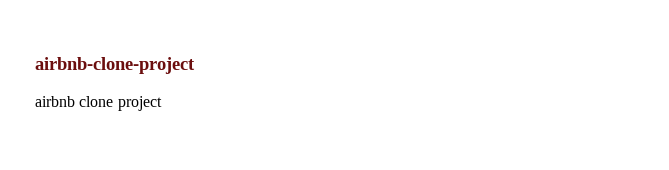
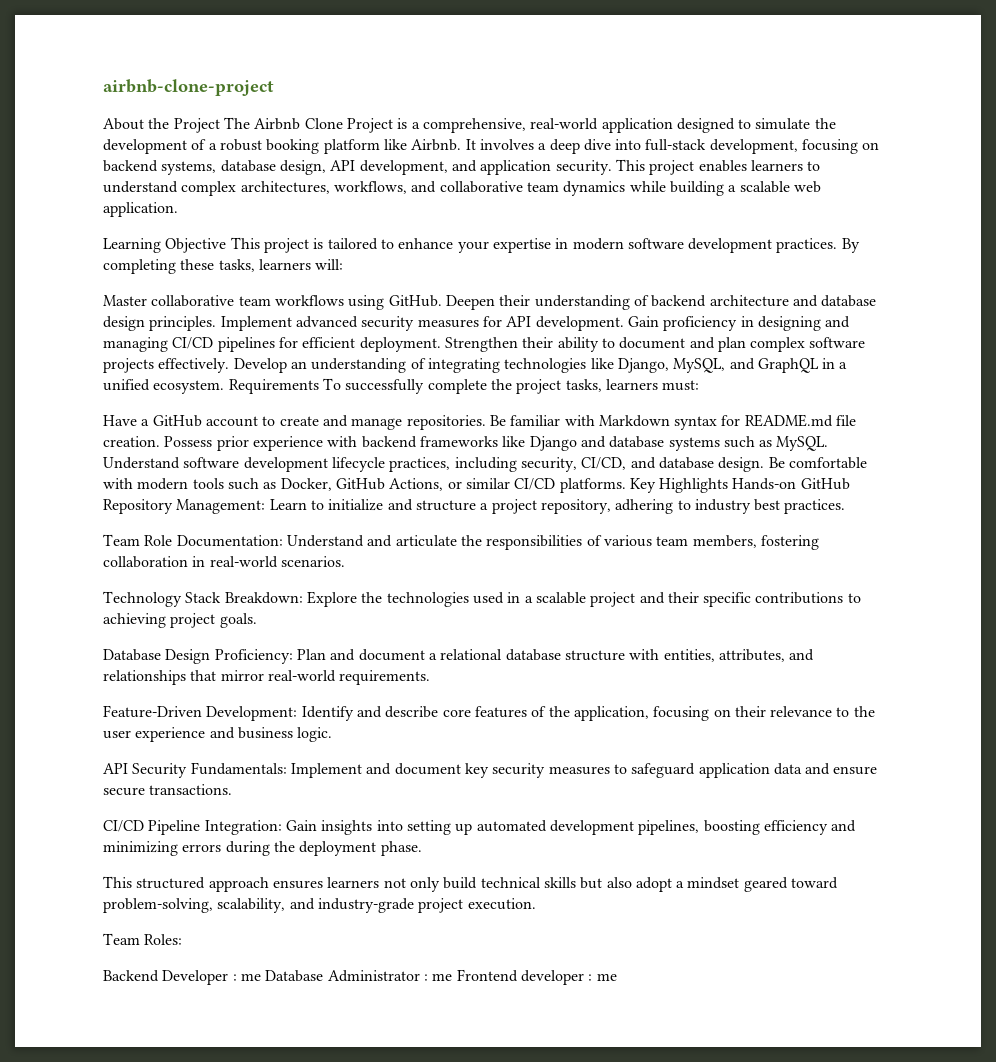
- airbnb clone project
+ About the Project The Airbnb Clone Project is a comprehensive, real-world application designed to simulate the development of a robust booking platform like Airbnb. It involves a deep dive into full-stack development, focusing on backend systems, database design, API development, and application security. This project enables learners to understand complex architectures, workflows, and collaborative team dynamics while building a scalable web application.
+ Learning Objective This project is tailored to enhance your expertise in modern software development practices. By completing these tasks, learners will:
+ Master collaborative team workflows using GitHub. Deepen their understanding of backend architecture and database design principles. Implement advanced security measures for API development. Gain proficiency in designing and managing CI/CD pipelines for efficient deployment. Strengthen their ability to document and plan complex software projects effectively. Develop an understanding of integrating technologies like Django, MySQL, and GraphQL in a unified ecosystem. Requirements To successfully complete the project tasks, learners must:
+ Have a GitHub account to create and manage repositories. Be familiar with Markdown syntax for README.md file creation. Possess prior experience with backend frameworks like Django and database systems such as MySQL. Understand software development lifecycle practices, including security, CI/CD, and database design. Be comfortable with modern tools such as Docker, GitHub Actions, or similar CI/CD platforms. Key Highlights Hands-on GitHub Repository Management: Learn to initialize and structure a project repository, adhering to industry best practices.
+ Team Role Documentation: Understand and articulate the responsibilities of various team members, fostering collaboration in real-world scenarios.
+ Technology Stack Breakdown: Explore the technologies used in a scalable project and their specific contributions to achieving project goals.
+ Database Design Proficiency: Plan and document a relational database structure with entities, attributes, and relationships that mirror real-world requirements.
+ Feature-Driven Development: Identify and describe core features of the application, focusing on their relevance to the user experience and business logic.
+ API Security Fundamentals: Implement and document key security measures to safeguard application data and ensure secure transactions.
+ CI/CD Pipeline Integration: Gain insights into setting up automated development pipelines, boosting efficiency and minimizing errors during the deployment phase.
+ This structured approach ensures learners not only build technical skills but also adopt a mindset geared toward problem-solving, scalability, and industry-grade project execution.
+ Team Roles:
+ Backend Developer : me Database Administrator : me Frontend developer : me

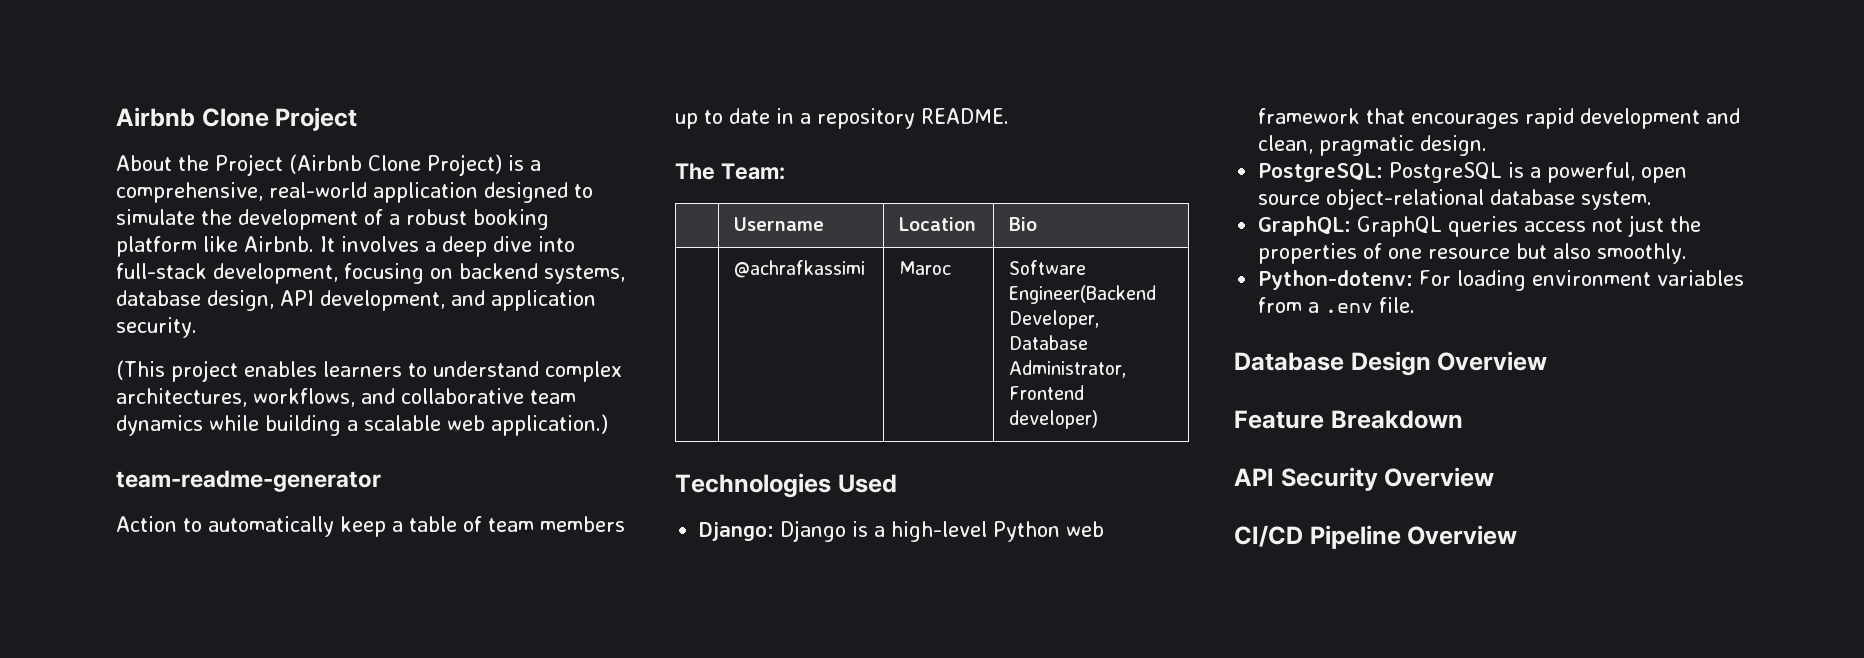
- airbnb-clone-project
+ Airbnb Clone Project
- About the Project The Airbnb Clone Project is a comprehensive, real-world application designed to simulate the development of a robust booking platform like Airbnb.
+ About the Project (Airbnb Clone Project) is a comprehensive, real-world application designed to simulate the development of a robust booking platform like Airbnb.
- It involves a deep dive into full-stack development, focusing on backend systems, database design, API development, and application security. This project enables learners to understand complex architectures, workflows, and collaborative team dynamics while building a scalable web application.
- Learning Objective This project is tailored to enhance your expertise in modern software development practices. By completing these tasks, learners will:
- Master collaborative team workflows using GitHub. Deepen their understanding of backend architecture and database design principles. Implement advanced security measures for API development. Gain proficiency in designing and managing CI/CD pipelines for efficient deployment. Strengthen their ability to document and plan complex software projects effectively. Develop an understanding of integrating technologies like Django, MySQL, and GraphQL in a unified ecosystem. Requirements To successfully complete the project tasks, learners must:
- Have a GitHub account to create and manage repositories. Be familiar with Markdown syntax for README.md file creation. Possess prior experience with backend frameworks like Django and database systems such as MySQL. Understand software development lifecycle practices, including security, CI/CD, and database design. Be comfortable with modern tools such as Docker, GitHub Actions, or similar CI/CD platforms. Key Highlights Hands-on GitHub Repository Management: Learn to initialize and structure a project repository, adhering to industry best practices.
- Team Role Documentation: Understand and articulate the responsibilities of various team members, fostering collaboration in real-world scenarios.
- Technology Stack Breakdown: Explore the technologies used in a scalable project and their specific contributions to achieving project goals.
- Database Design Proficiency: Plan and document a relational database structure with entities, attributes, and relationships that mirror real-world requirements.
- Feature-Driven Development: Identify and describe core features of the application, focusing on their relevance to the user experience and business logic.
- API Security Fundamentals: Implement and document key security measures to safeguard application data and ensure secure transactions.
- CI/CD Pipeline Integration: Gain insights into setting up automated development pipelines, boosting efficiency and minimizing errors during the deployment phase.
- This structured approach ensures learners not only build technical skills but also adopt a mindset geared toward problem-solving, scalability, and industry-grade project execution.
- Team Roles:
- Backend Developer : me Database Administrator : me Frontend developer : me
+ It involves a deep dive into full-stack development, focusing on backend systems, database design, API development, and application security.
+ (This project enables learners to understand complex architectures, workflows, and collaborative team dynamics while building a scalable web application.)
+ team-readme-generator
+ Action to automatically keep a table of team members up to date in a repository README.
+ The Team:
+ | Username | Location | Bio
+ | @achrafkassimi | Maroc | Software Engineer(Backend Developer, Database Administrator, Frontend developer)
+ Technologies Used
+ Django: Django is a high-level Python web framework that encourages rapid development and clean, pragmatic design.
+ PostgreSQL: PostgreSQL is a powerful, open source object-relational database system.
+ GraphQL: GraphQL queries access not just the properties of one resource but also smoothly.
+ Python-dotenv: For loading environment variables from a .env file.
+ Database Design Overview
+ Feature Breakdown
+ API Security Overview
+ CI/CD Pipeline Overview

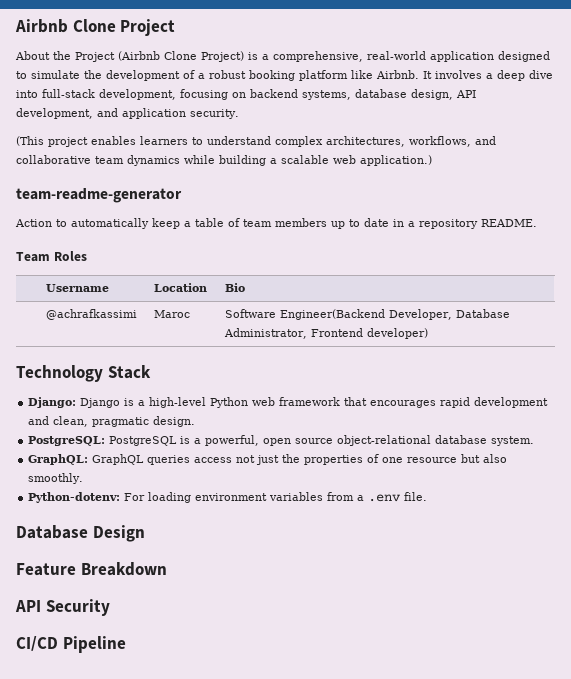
- The Team:
+ Team Roles
- Technologies Used
+ Technology Stack
- Database Design Overview
+ Database Design
- API Security Overview
+ API Security
- CI/CD Pipeline Overview
+ CI/CD Pipeline

